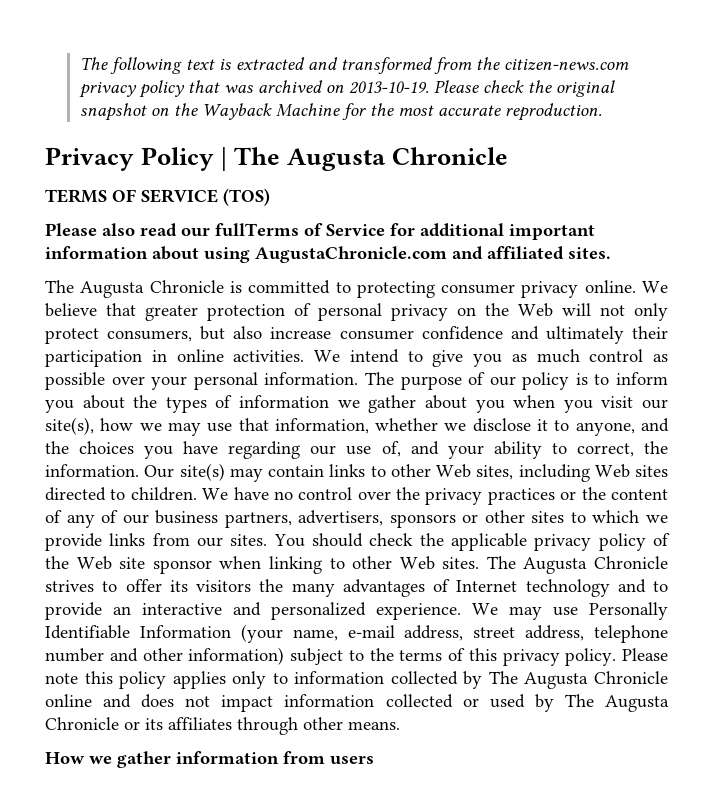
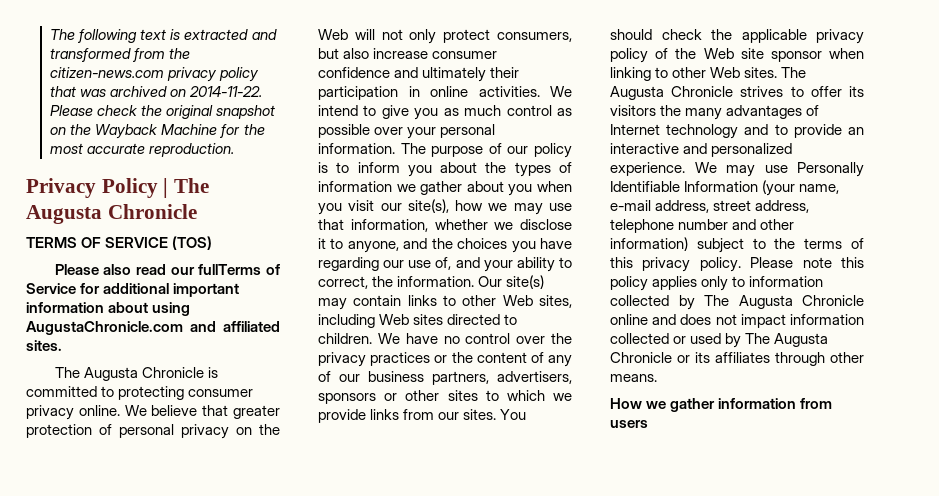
- The following text is extracted and transformed from the citizen-news.com privacy policy that was archived on 2013-10-19.
+ The following text is extracted and transformed from the citizen-news.com privacy policy that was archived on 2014-11-22.

